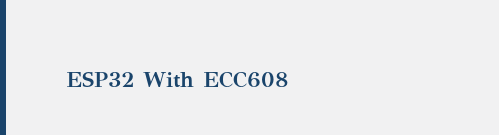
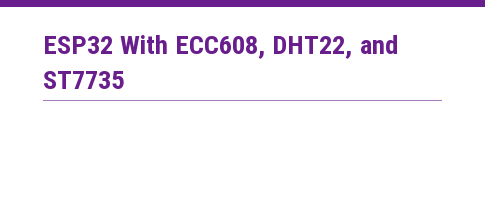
- ESP32 With ECC608
+ ESP32 With ECC608, DHT22, and ST7735

